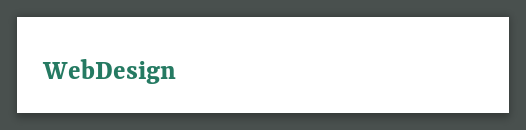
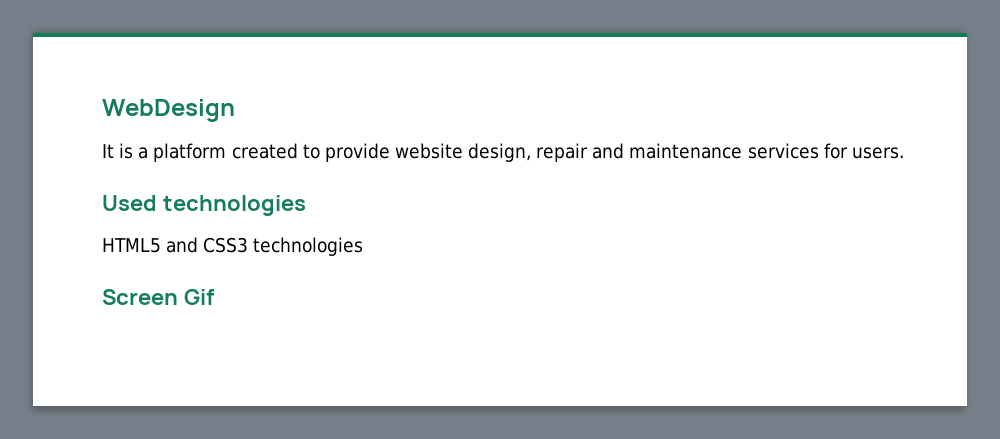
+ It is a platform created to provide website design, repair and maintenance services for users.
+ Used technologies
+ HTML5 and CSS3 technologies
+ Screen Gif

